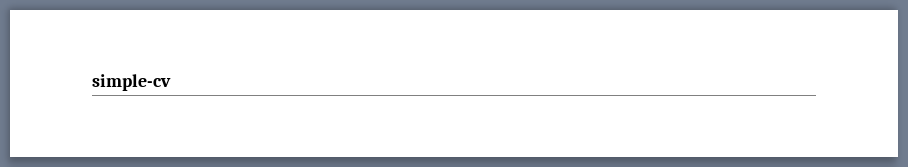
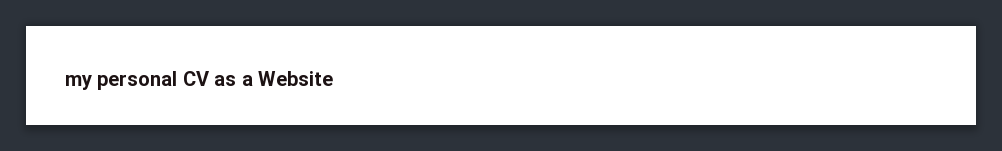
- simple-cv
+ my personal CV as a Website

